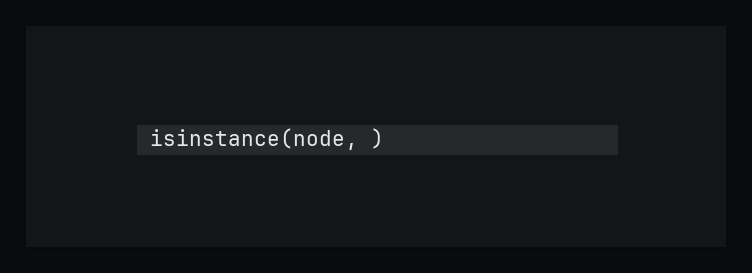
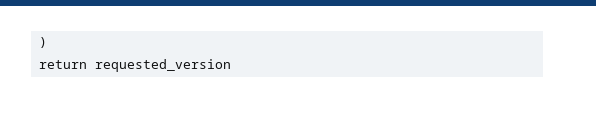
- isinstance(node, )
+ )
+ return requested_version

